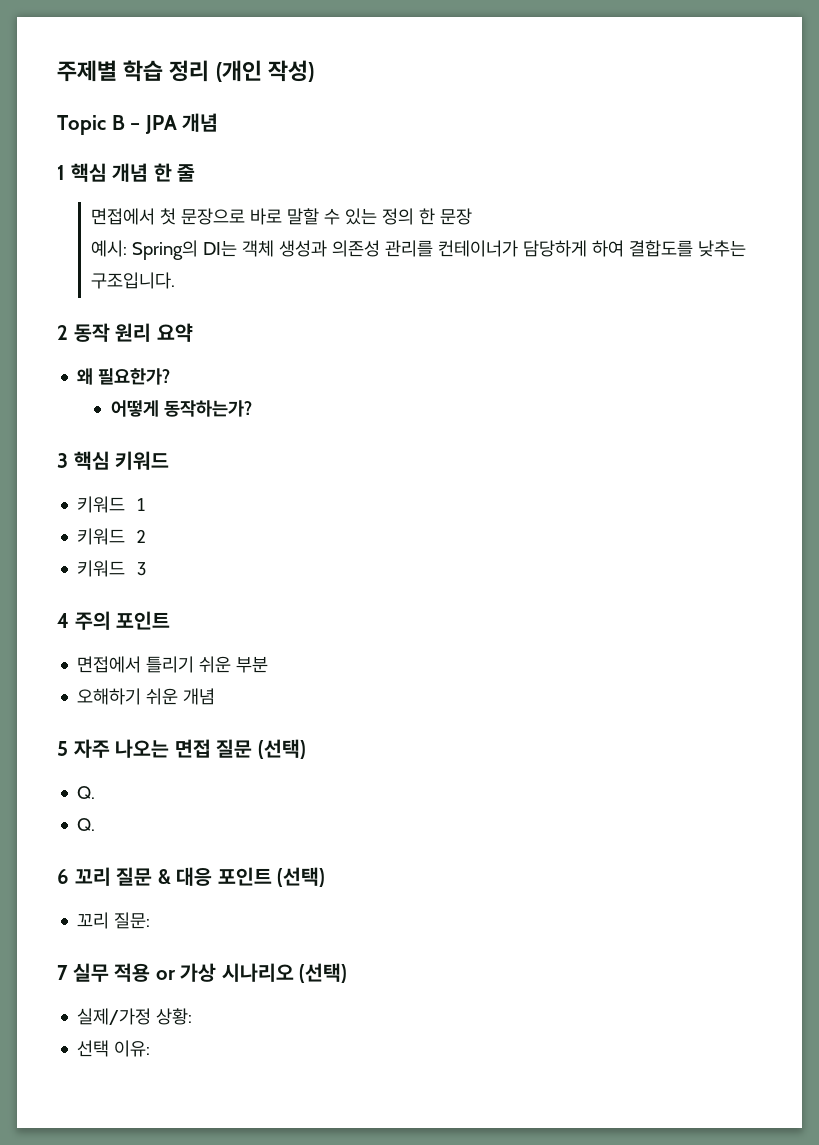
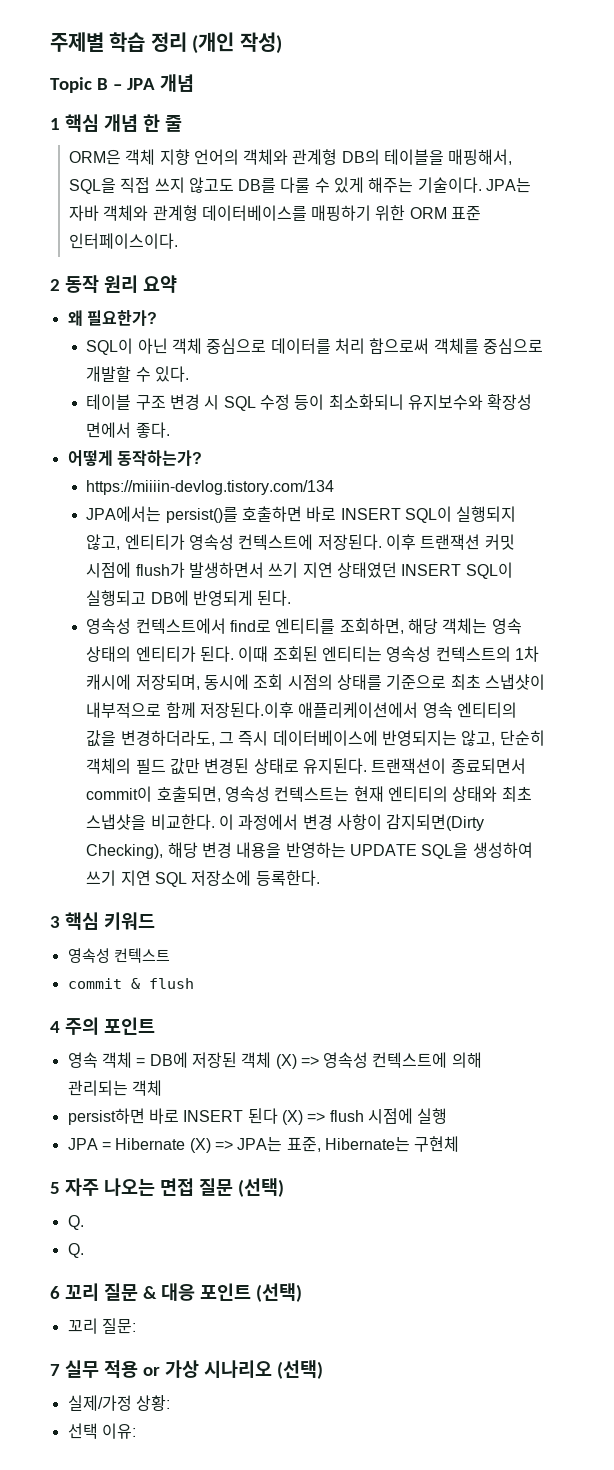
- 면접에서 첫 문장으로 바로 말할 수 있는 정의 한 문장
- 예시: Spring의 DI는 객체 생성과 의존성 관리를 컨테이너가 담당하게 하여 결합도를 낮추는 구조입니다.
+ ORM은 객체 지향 언어의 객체와 관계형 DB의 테이블을 매핑해서, SQL을 직접 쓰지 않고도 DB를 다룰 수 있게 해주는 기술이다. JPA는 자바 객체와 관계형 데이터베이스를 매핑하기 위한 ORM 표준 인터페이스이다.
+ SQL이 아닌 객체 중심으로 데이터를 처리 함으로써 객체를 중심으로 개발할 수 있다.
+ 테이블 구조 변경 시 SQL 수정 등이 최소화되니 유지보수와 확장성 면에서 좋다.
  어떻게 동작하는가?
+ https://miiiin-devlog.tistory.com/134
+ JPA에서는 persist()를 호출하면 바로 INSERT SQL이 실행되지 않고, 엔티티가 영속성 컨텍스트에 저장된다. 이후 트랜잭션 커밋 시점에 flush가 발생하면서 쓰기 지연 상태였던 INSERT SQL이 실행되고 DB에 반영되게 된다.
+ 영속성 컨텍스트에서 find로 엔티티를 조회하면, 해당 객체는 영속 상태의 엔티티가 된다. 이때 조회된 엔티티는 영속성 컨텍스트의 1차 캐시에 저장되며, 동시에 조회 시점의 상태를 기준으로 최초 스냅샷이 내부적으로 함께 저장된다.이후 애플리케이션에서 영속 엔티티의 값을 변경하더라도, 그 즉시 데이터베이스에 반영되지는 않고, 단순히 객체의 필드 값만 변경된 상태로 유지된다. 트랜잭션이 종료되면서 commit이 호출되면, 영속성 컨텍스트는 현재 엔티티의 상태와 최초 스냅샷을 비교한다. 이 과정에서 변경 사항이 감지되면(Dirty Checking), 해당 변경 내용을 반영하는 UPDATE SQL을 생성하여 쓰기 지연 SQL 저장소에 등록한다.
  3 핵심 키워드
- 키워드 1
- 키워드 2
- 키워드 3
+ 영속성 컨텍스트
+ commit & flush
  4 주의 포인트
- 면접에서 틀리기 쉬운 부분
- 오해하기 쉬운 개념
+ 영속 객체 = DB에 저장된 객체 (X) => 영속성 컨텍스트에 의해 관리되는 객체
+ persist하면 바로 INSERT 된다 (X) => flush 시점에 실행
+ JPA = Hibernate (X) => JPA는 표준, Hibernate는 구현체

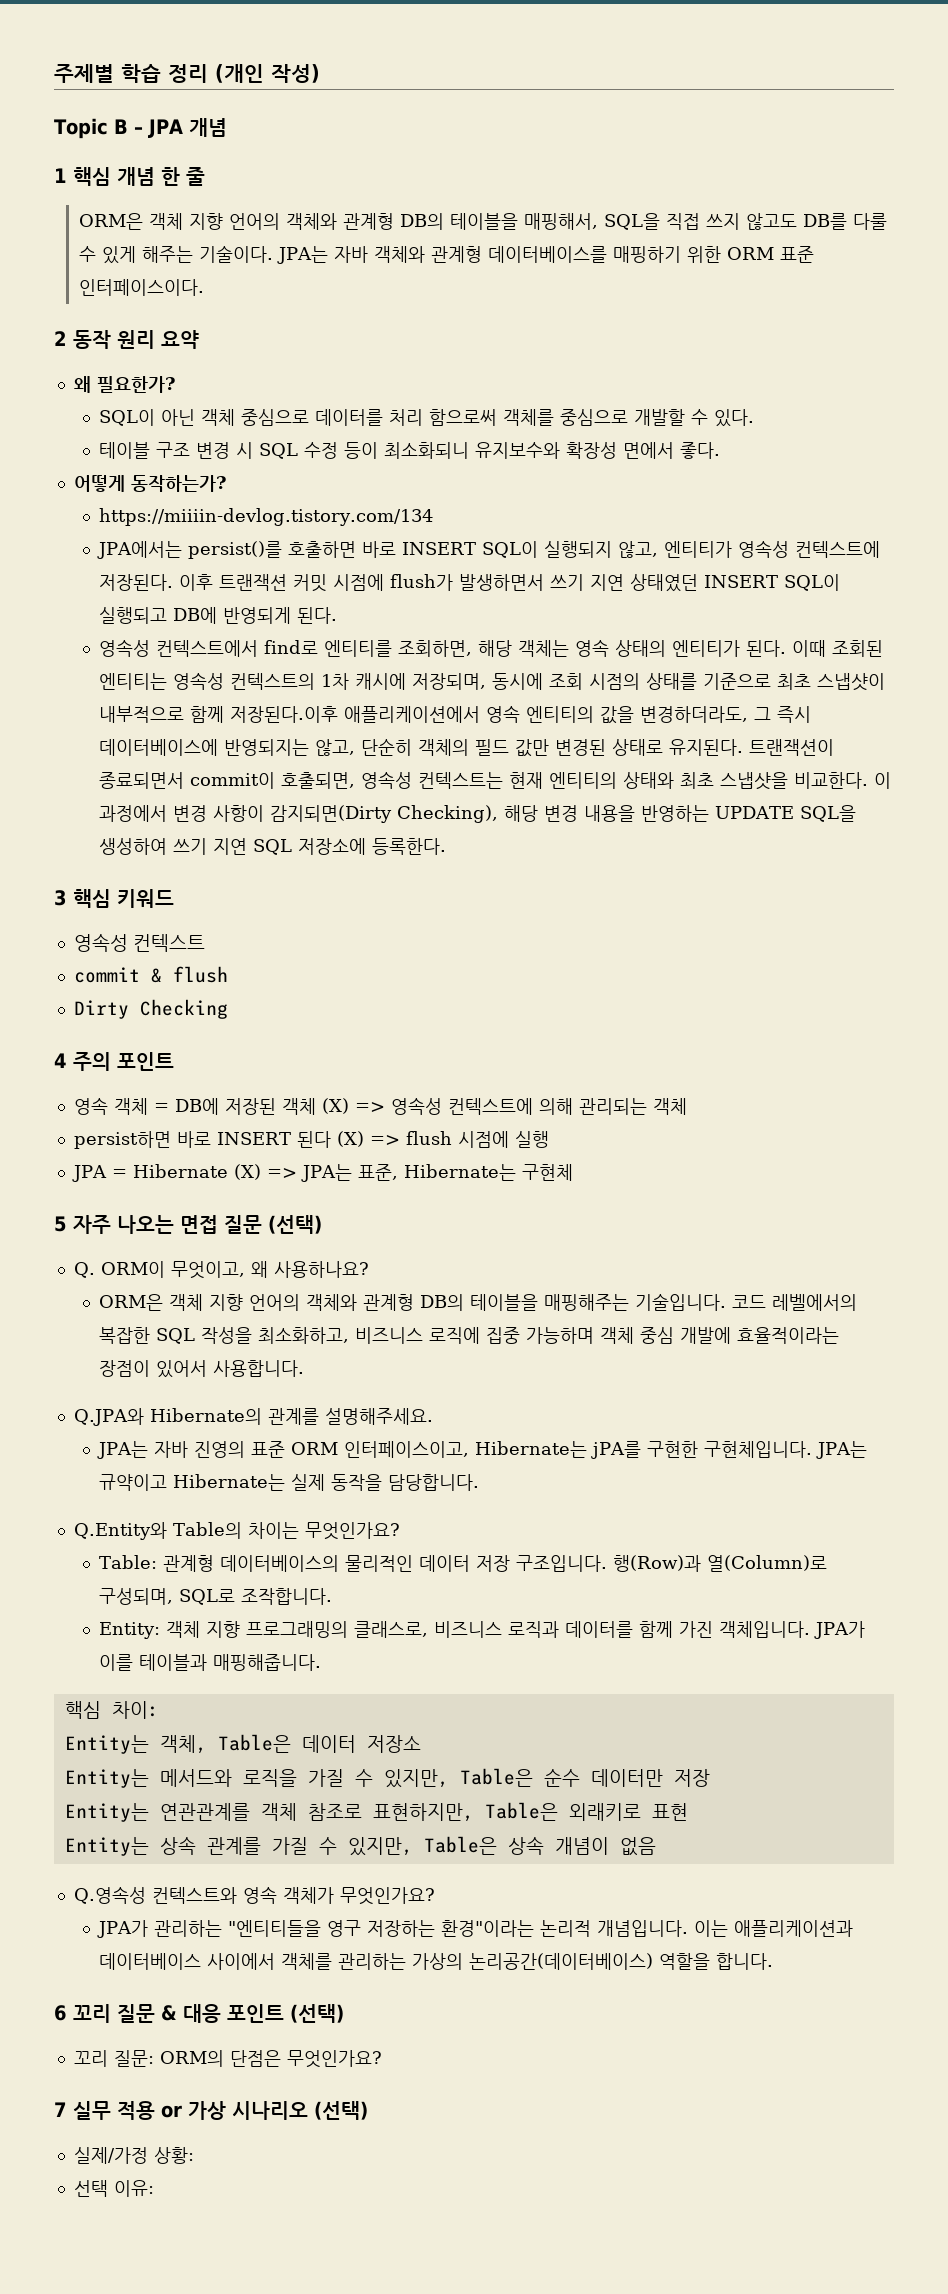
+ Dirty Checking
  5 자주 나오는 면접 질문 (선택)
- Q.
- Q.
+ Q. ORM이 무엇이고, 왜 사용하나요?
+ ORM은 객체 지향 언어의 객체와 관계형 DB의 테이블을 매핑해주는 기술입니다. 코드 레벨에서의 복잡한 SQL 작성을 최소화하고, 비즈니스 로직에 집중 가능하며 객체 중심 개발에 효율적이라는 장점이 있어서 사용합니다.
+ Q.JPA와 Hibernate의 관계를 설명해주세요.
+ JPA는 자바 진영의 표준 ORM 인터페이스이고, Hibernate는 jPA를 구현한 구현체입니다. JPA는 규약이고 Hibernate는 실제 동작을 담당합니다.
+ Q.Entity와 Table의 차이는 무엇인가요?
+ Table: 관계형 데이터베이스의 물리적인 데이터 저장 구조입니다. 행(Row)과 열(Column)로 구성되며, SQL로 조작합니다.
+ Entity: 객체 지향 프로그래밍의 클래스로, 비즈니스 로직과 데이터를 함께 가진 객체입니다. JPA가 이를 테이블과 매핑해줍니다.
+ 핵심 차이:
+ Entity는 객체, Table은 데이터 저장소
+ Entity는 메서드와 로직을 가질 수 있지만, Table은 순수 데이터만 저장
+ Entity는 연관관계를 객체 참조로 표현하지만, Table은 외래키로 표현
+ Entity는 상속 관계를 가질 수 있지만, Table은 상속 개념이 없음
+ Q.영속성 컨텍스트와 영속 객체가 무엇인가요?
+ JPA가 관리하는 "엔티티들을 영구 저장하는 환경"이라는 논리적 개념입니다. 이는 애플리케이션과 데이터베이스 사이에서 객체를 관리하는 가상의 논리공간(데이터베이스) 역할을 합니다.
- 꼬리 질문:
+ 꼬리 질문: ORM의 단점은 무엇인가요?

